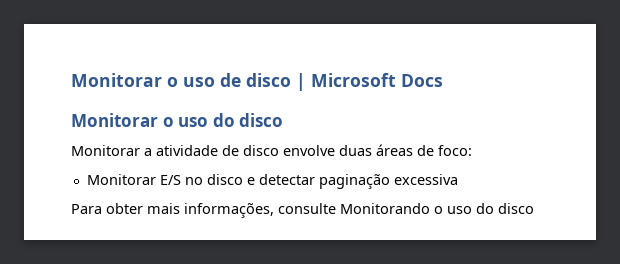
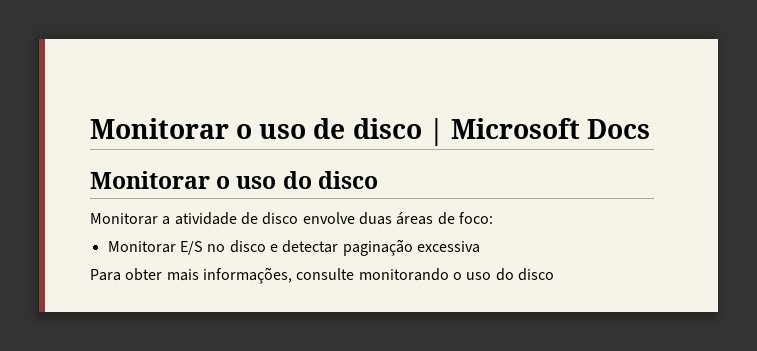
- Para obter mais informações, consulte Monitorando o uso do disco
+ Para obter mais informações, consulte monitorando o uso do disco

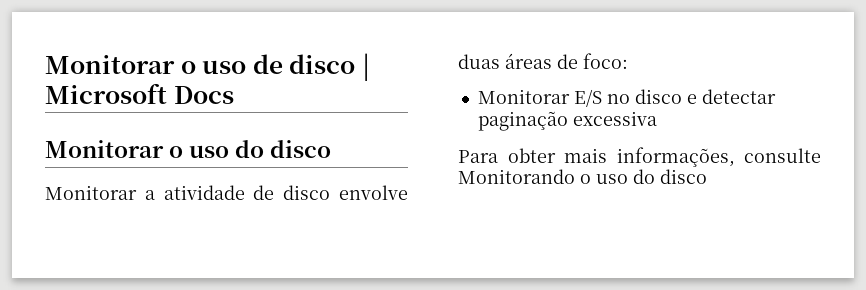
- Para obter mais informações, consulte monitorando o uso do disco
+ Para obter mais informações, consulte Monitorando o uso do disco

